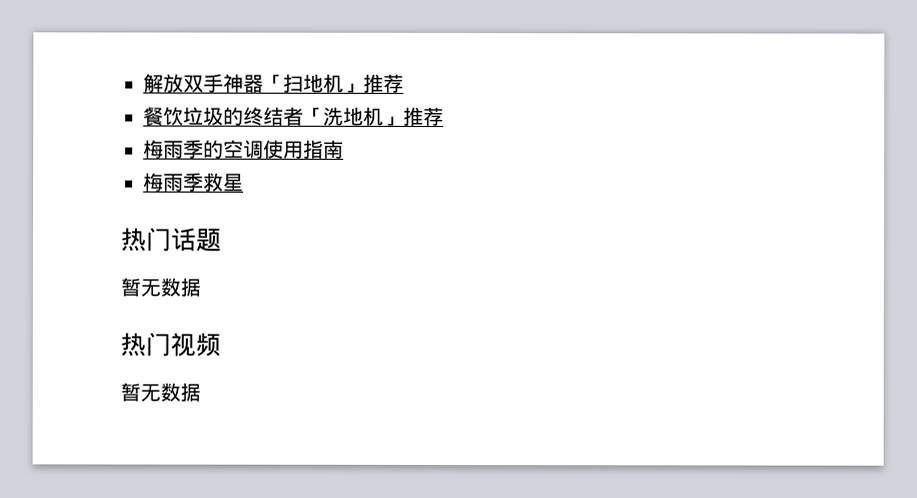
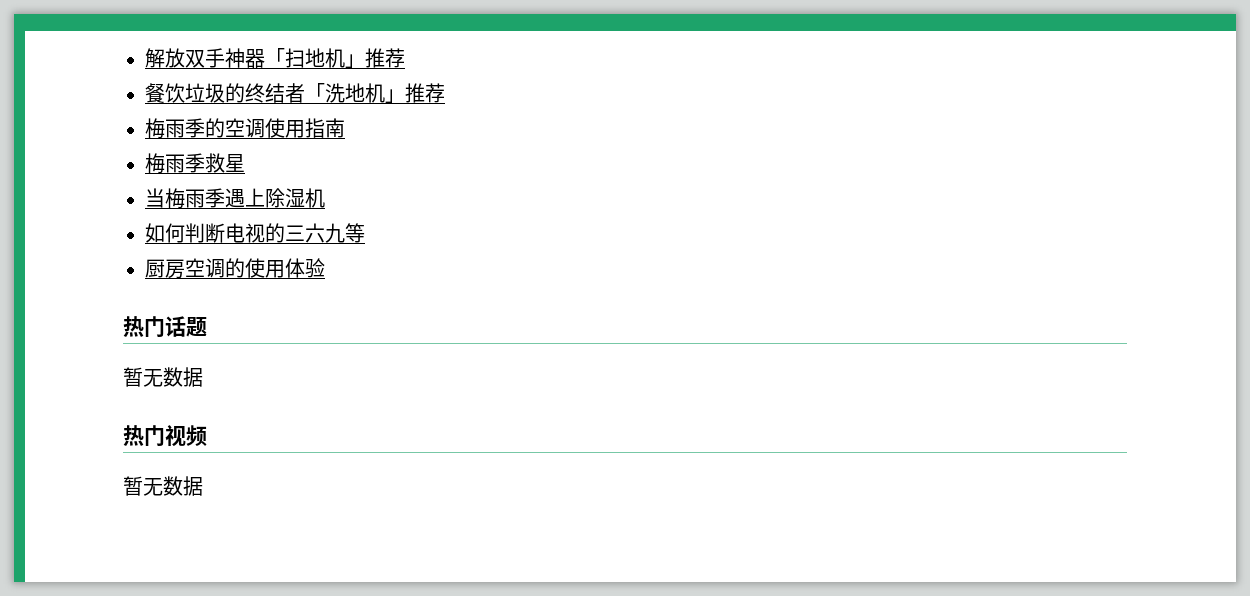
+ 当梅雨季遇上除湿机
+ 如何判断电视的三六九等
+ 厨房空调的使用体验

